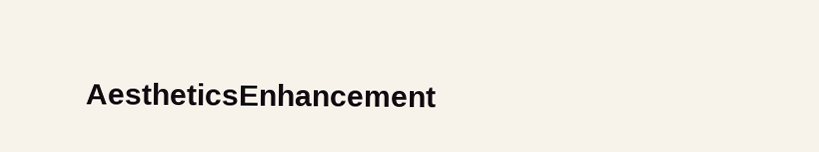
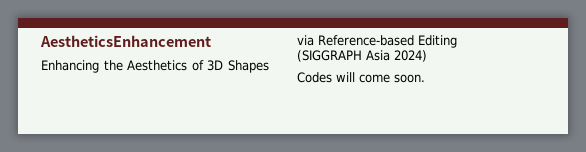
+ Enhancing the Aesthetics of 3D Shapes via Reference-based Editing (SIGGRAPH Asia 2024)
+ Codes will come soon.

